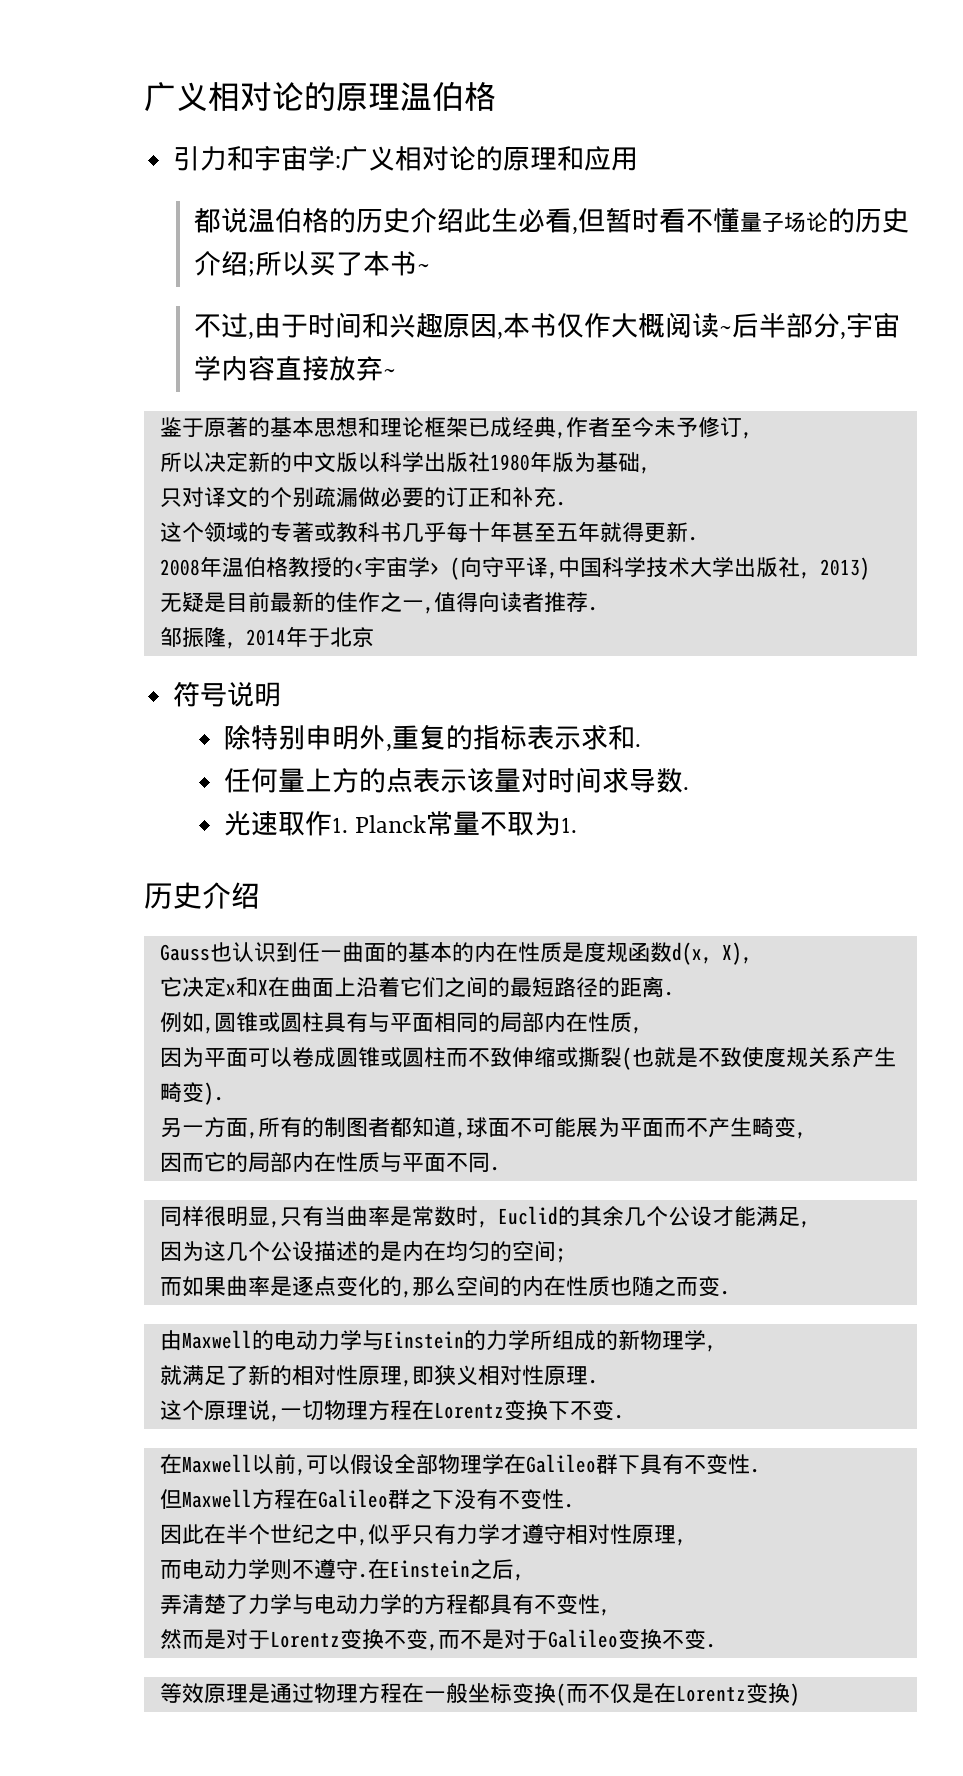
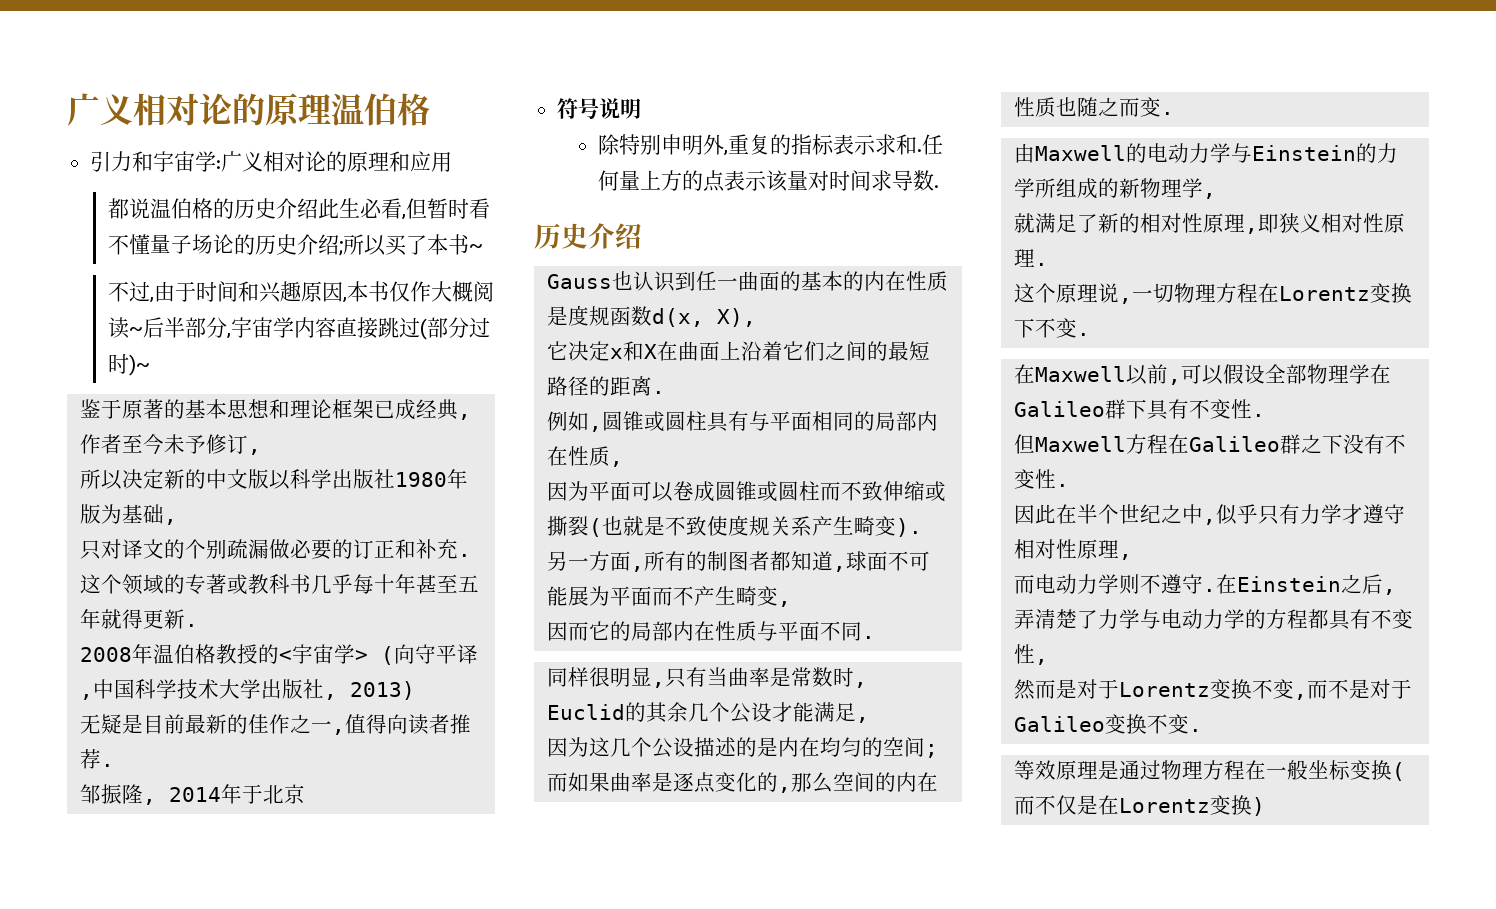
- 不过,由于时间和兴趣原因,本书仅作大概阅读~后半部分,宇宙学内容直接放弃~
+ 不过,由于时间和兴趣原因,本书仅作大概阅读~后半部分,宇宙学内容直接跳过(部分过时)~
- 除特别申明外,重复的指标表示求和.
- 任何量上方的点表示该量对时间求导数.
+ 除特别申明外,重复的指标表示求和.任何量上方的点表示该量对时间求导数.
- 光速取作1. Planck常量不取为1.

